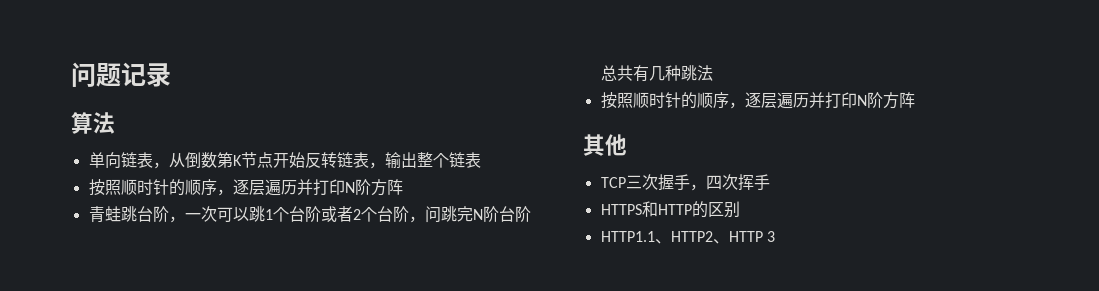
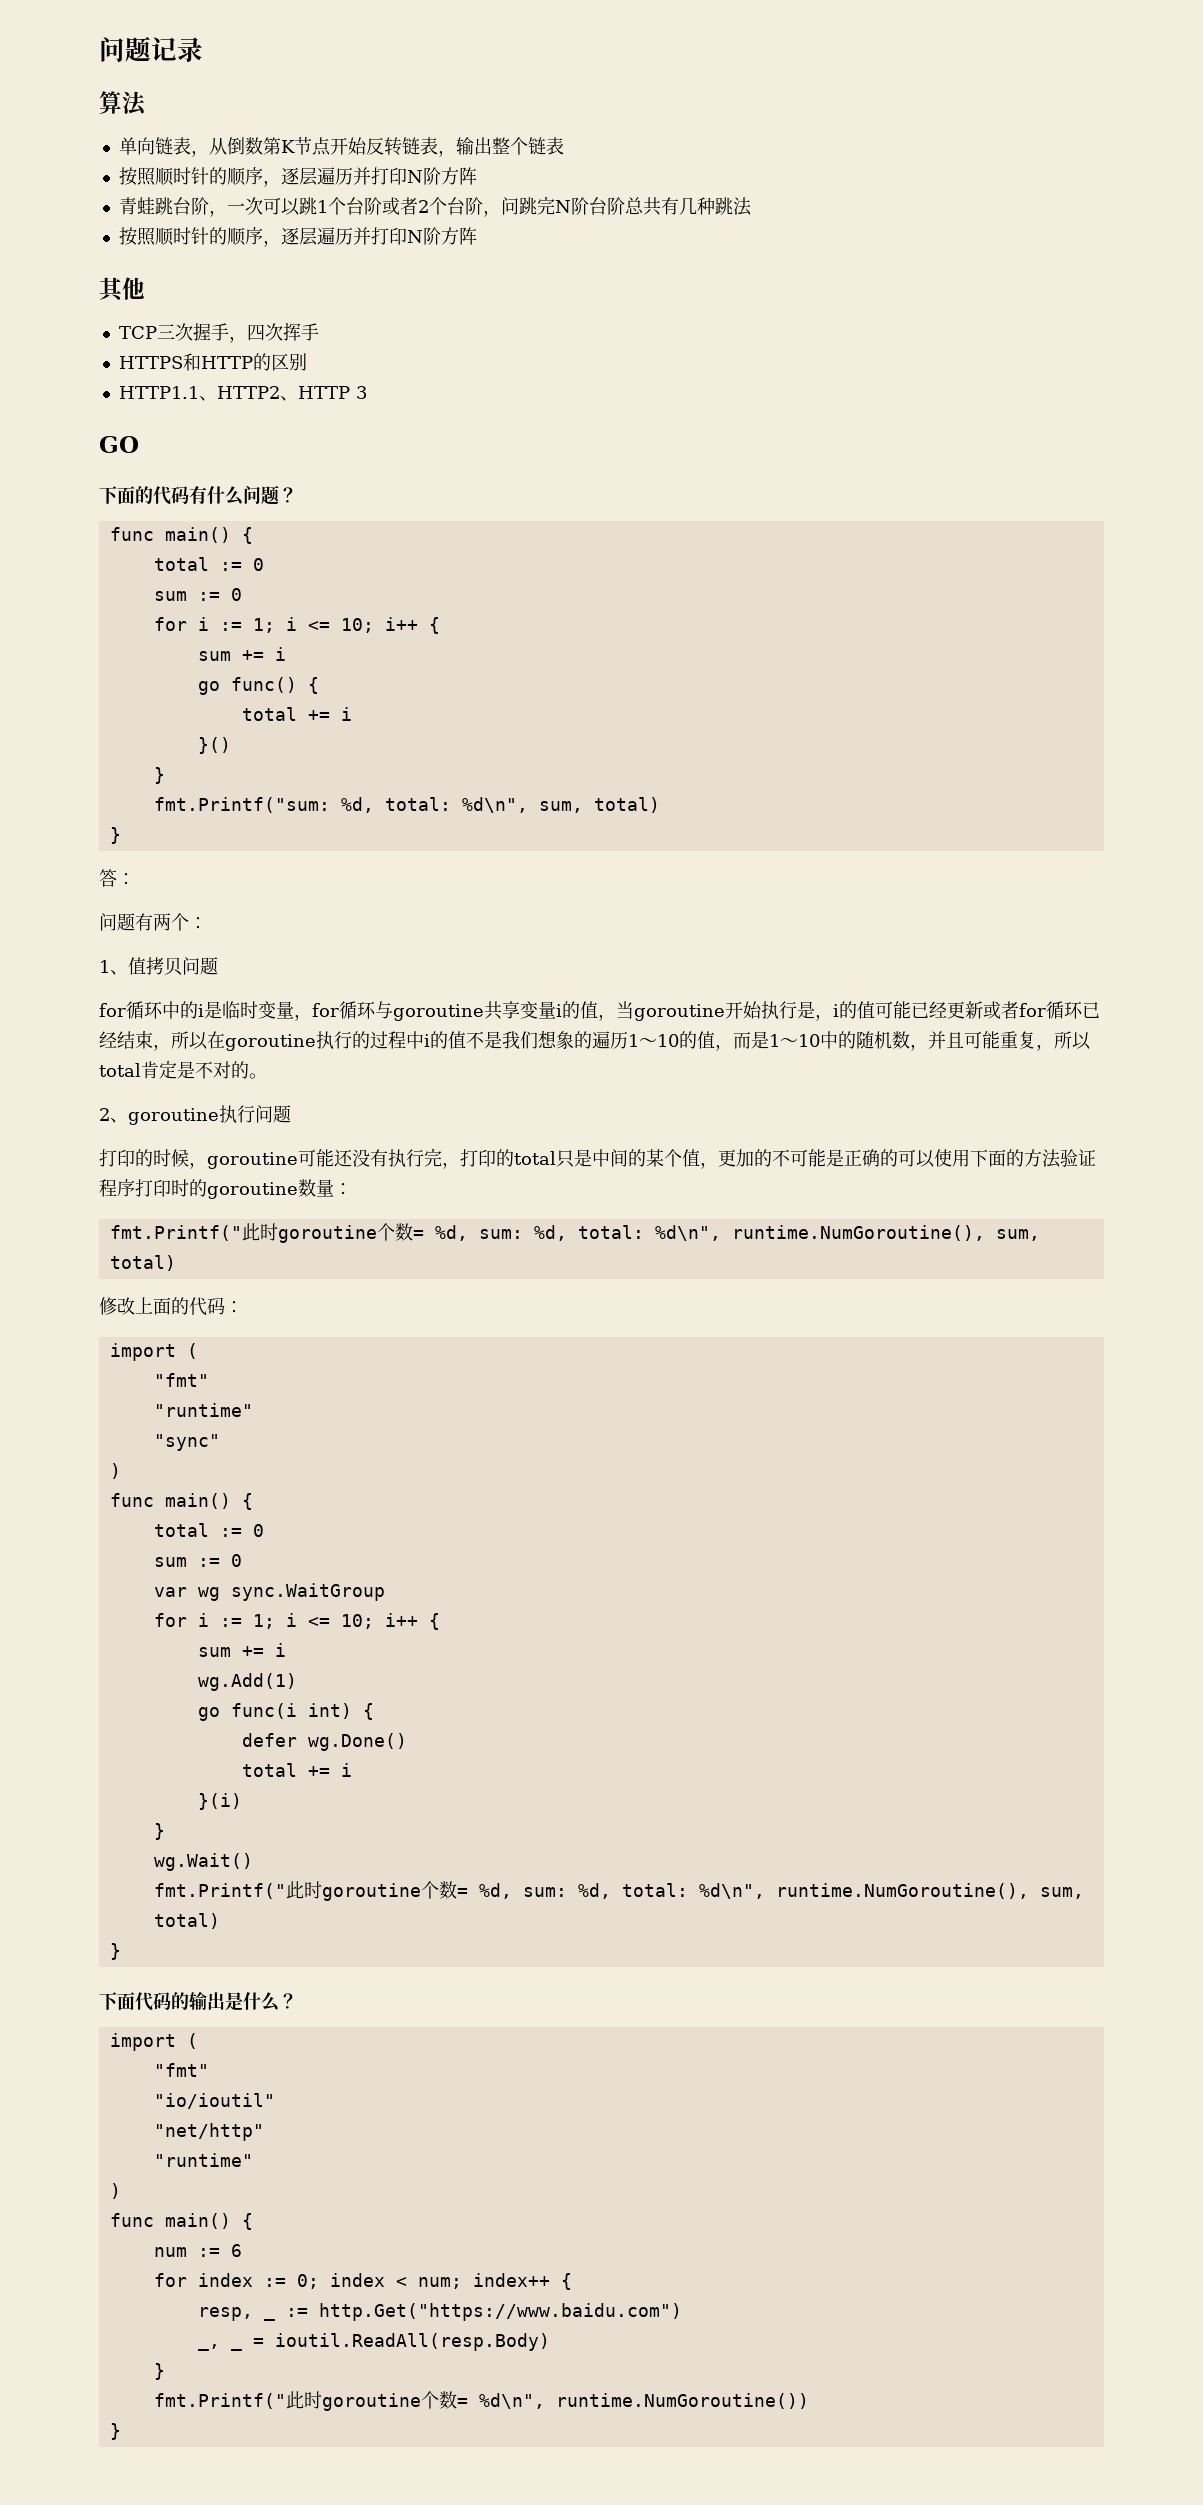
+ GO
+ 下面的代码有什么问题？
+ func main() {
+ total := 0
+ sum := 0
+ for i := 1; i <= 10; i++ {
+ sum += i
+ go func() {
+ total += i
+ }()
+ }
+ fmt.Printf("sum: %d, total: %d\n", sum, total)
+ }
+ 答：
+ 问题有两个：
+ 1、值拷贝问题
+ for循环中的i是临时变量，for循环与goroutine共享变量i的值，当goroutine开始执行是，i的值可能已经更新或者for循环已经结束，所以在goroutine执行的过程中i的值不是我们想象的遍历1～10的值，而是1～10中的随机数，并且可能重复，所以total肯定是不对的。
+ 2、goroutine执行问题
+ 打印的时候，goroutine可能还没有执行完，打印的total只是中间的某个值，更加的不可能是正确的可以使用下面的方法验证程序打印时的goroutine数量：
+ fmt.Printf("此时goroutine个数= %d, sum: %d, total: %d\n", runtime.NumGoroutine(), sum, total)
+ 修改上面的代码：
+ import (
+ "fmt"
+ "runtime"
+ "sync"
+ )
+ func main() {
+ total := 0
+ sum := 0
+ var wg sync.WaitGroup
+ for i := 1; i <= 10; i++ {
+ sum += i
+ wg.Add(1)
+ go func(i int) {
+ defer wg.Done()
+ total += i
+ }(i)
+ }
+ wg.Wait()
+ fmt.Printf("此时goroutine个数= %d, sum: %d, total: %d\n", runtime.NumGoroutine(), sum, total)
+ }
+ 下面代码的输出是什么？
+ import (
+ "fmt"
+ "io/ioutil"
+ "net/http"
+ "runtime"
+ )
+ func main() {
+ num := 6
+ for index := 0; index < num; index++ {
+ resp, _ := http.Get("https://www.baidu.com")
+ _, _ = ioutil.ReadAll(resp.Body)
+ }
+ fmt.Printf("此时goroutine个数= %d\n", runtime.NumGoroutine())
+ }

